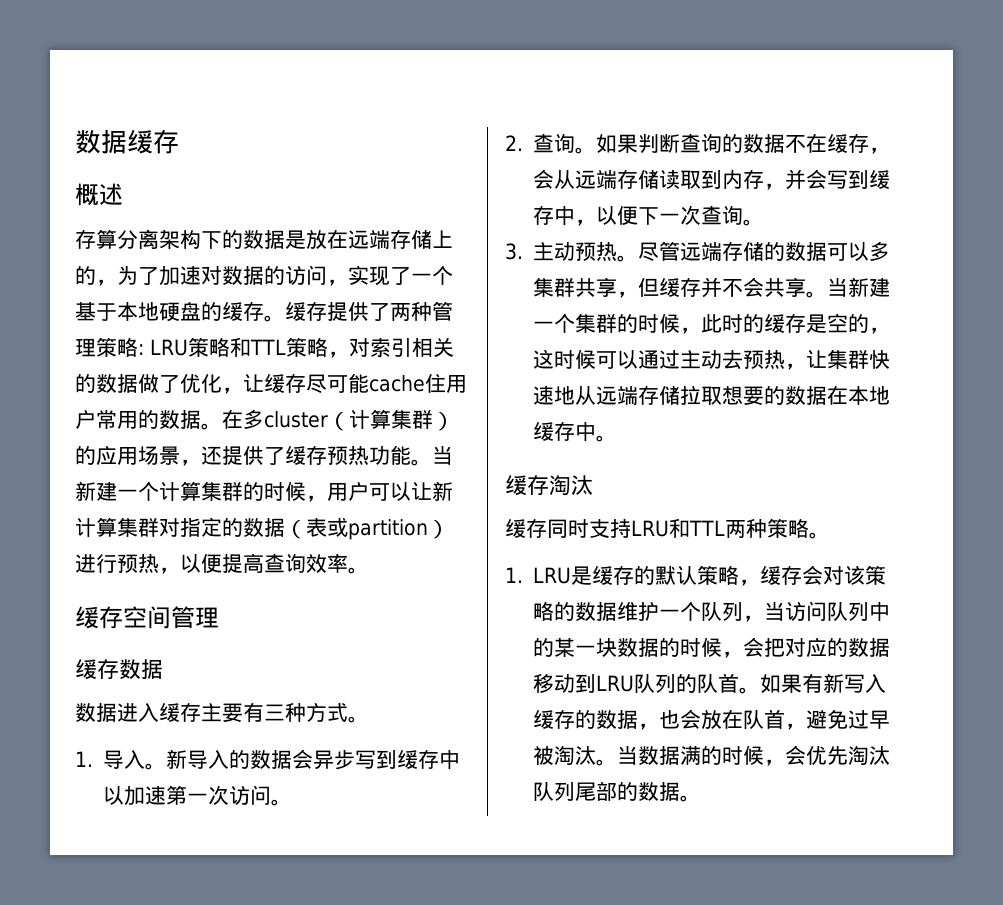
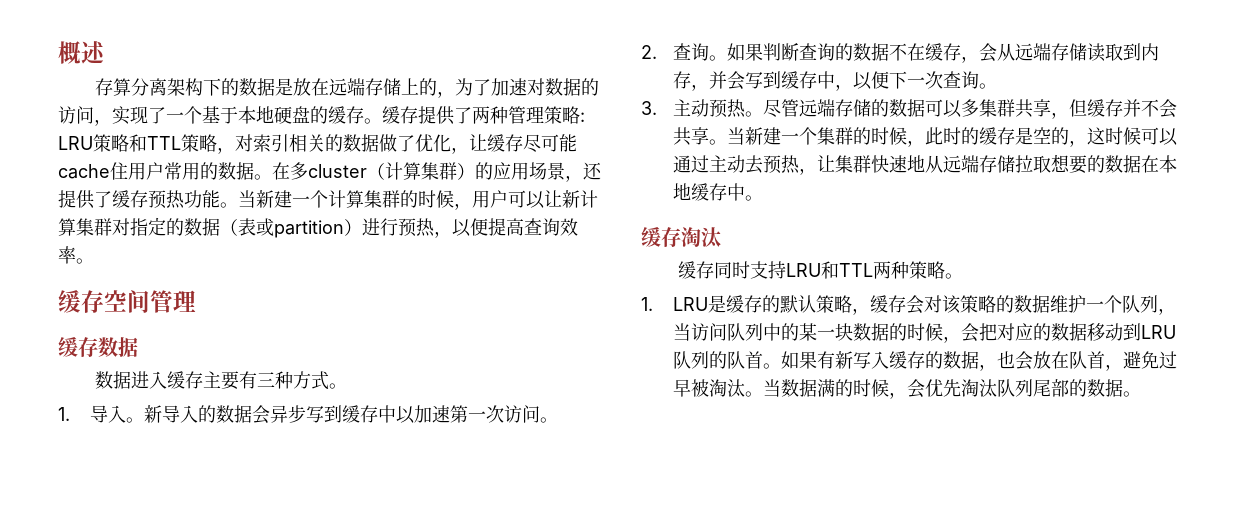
- 数据缓存

